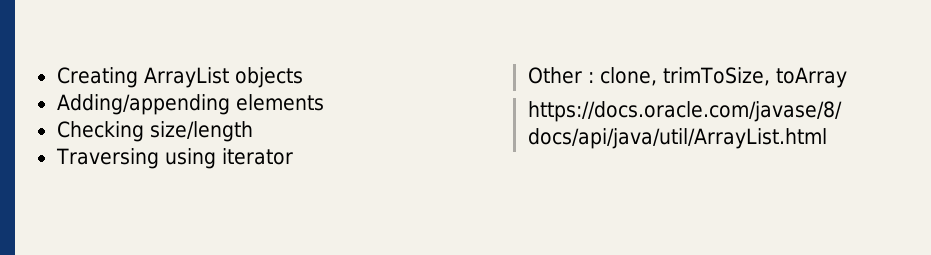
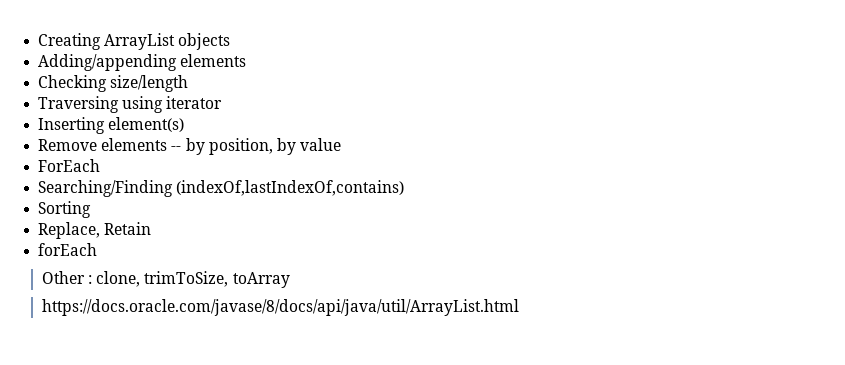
+ Inserting element(s)
+ Remove elements -- by position, by value
+ ForEach
+ Searching/Finding (indexOf,lastIndexOf,contains)
+ Sorting
+ Replace, Retain
+ forEach

